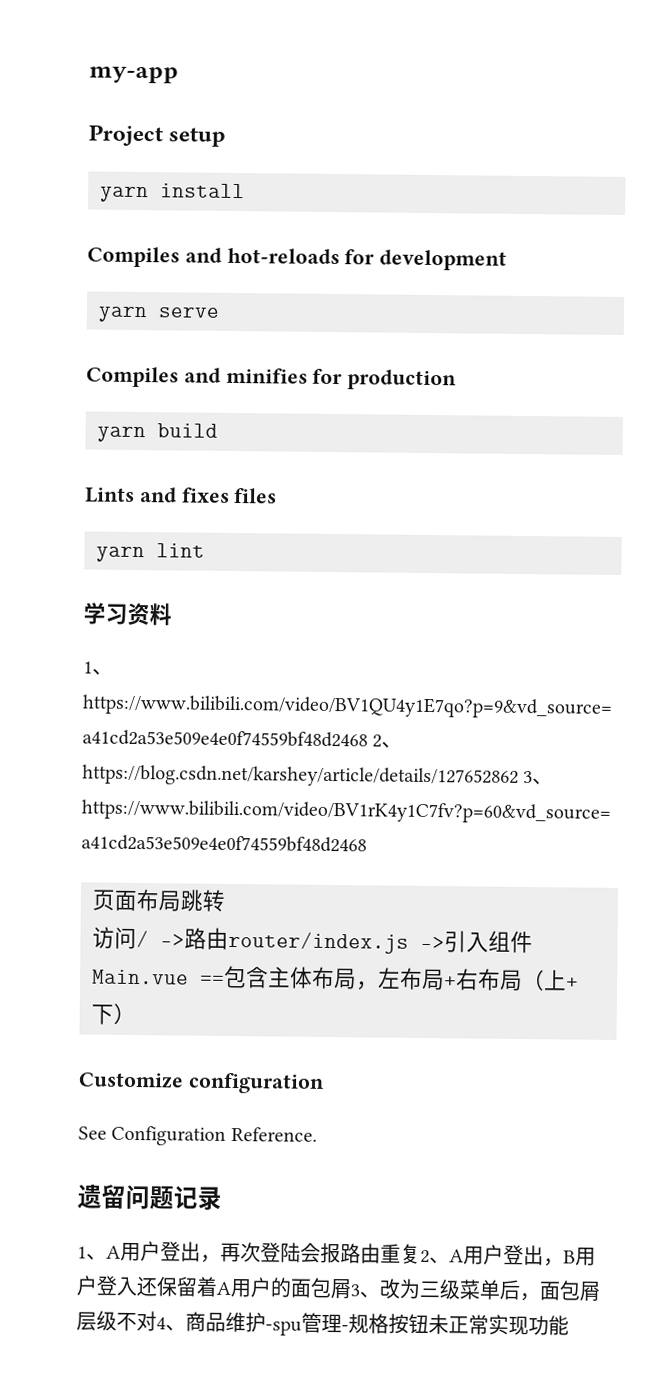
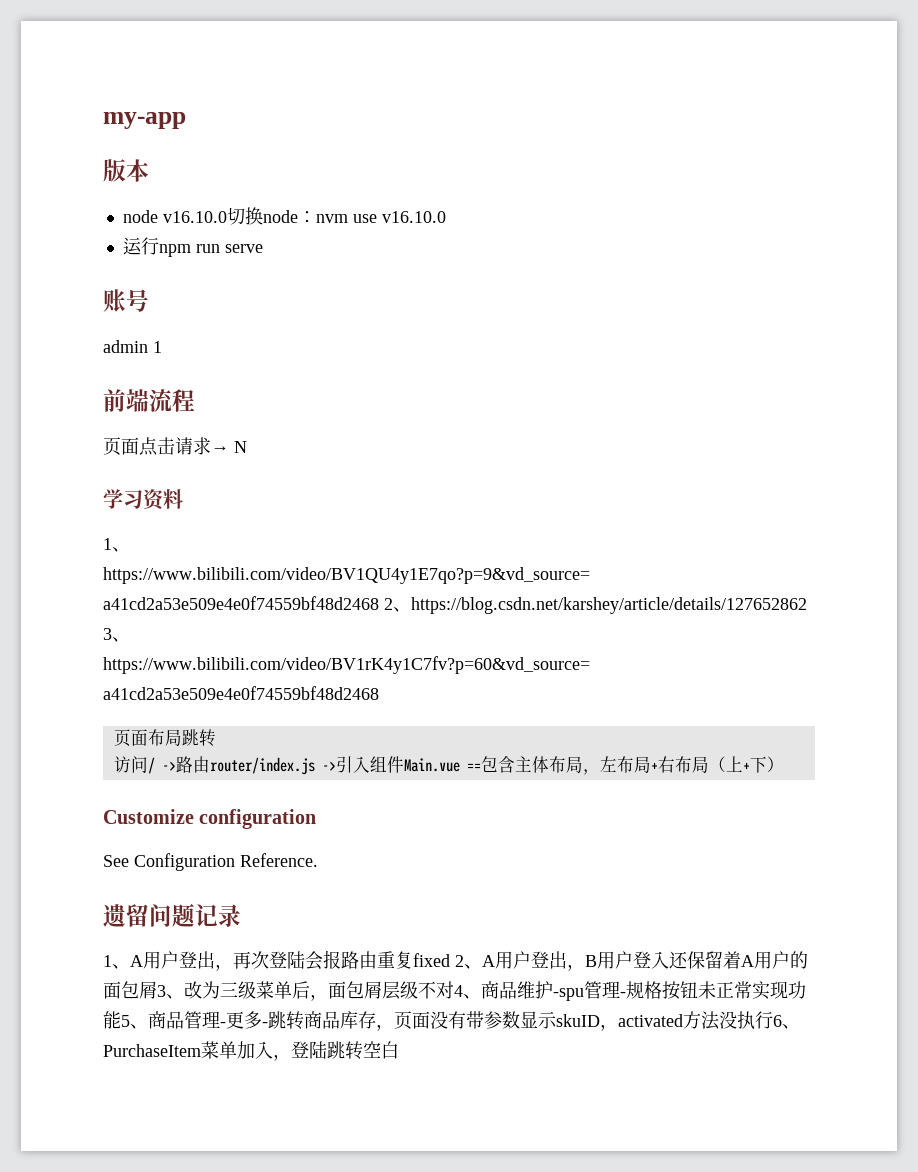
- Project setup
- yarn install
- Compiles and hot-reloads for development
- yarn serve
- Compiles and minifies for production
- yarn build
- Lints and fixes files
- yarn lint
+ 版本
+ node v16.10.0切换node：nvm use v16.10.0
+ 运行npm run serve
+ 账号
+ admin 1
+ 前端流程
+ 页面点击请求→ N
- 1、A用户登出，再次登陆会报路由重复2、A用户登出，B用户登入还保留着A用户的面包屑3、改为三级菜单后，面包屑层级不对4、商品维护-spu管理-规格按钮未正常实现功能
+ 1、A用户登出，再次登陆会报路由重复fixed 2、A用户登出，B用户登入还保留着A用户的面包屑3、改为三级菜单后，面包屑层级不对4、商品维护-spu管理-规格按钮未正常实现功能5、商品管理-更多-跳转商品库存，页面没有带参数显示skuID，activated方法没执行6、PurchaseItem菜单加入，登陆跳转空白

